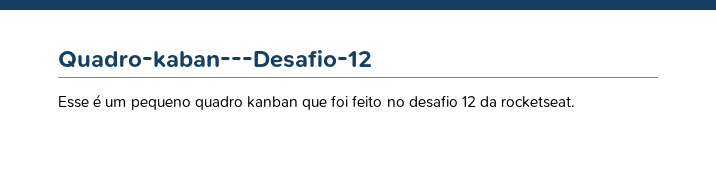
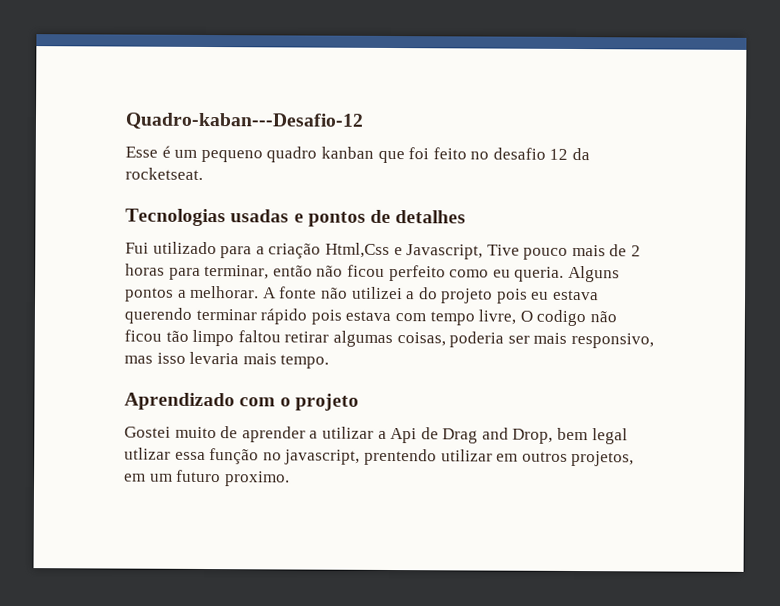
+ Tecnologias usadas e pontos de detalhes
+ Fui utilizado para a criação Html,Css e Javascript, Tive pouco mais de 2 horas para terminar, então não ficou perfeito como eu queria. Alguns pontos a melhorar. A fonte não utilizei a do projeto pois eu estava querendo terminar rápido pois estava com tempo livre, O codigo não ficou tão limpo faltou retirar algumas coisas, poderia ser mais responsivo, mas isso levaria mais tempo.
+ Aprendizado com o projeto
+ Gostei muito de aprender a utilizar a Api de Drag and Drop, bem legal utlizar essa função no javascript, prentendo utilizar em outros projetos, em um futuro proximo.

